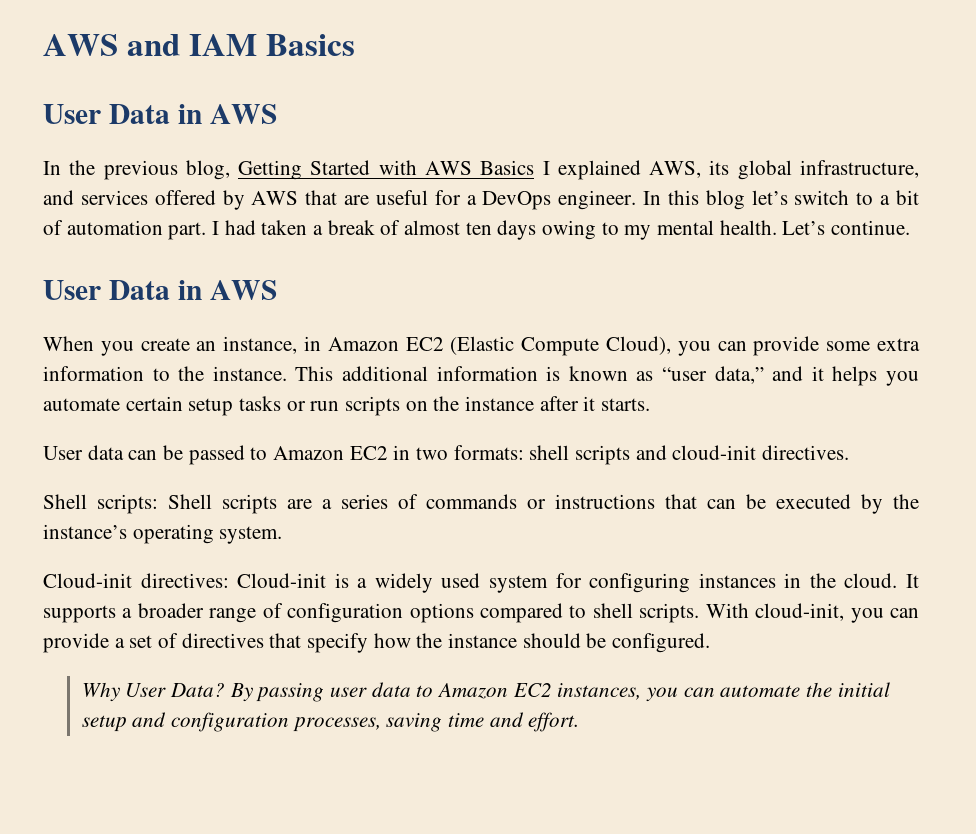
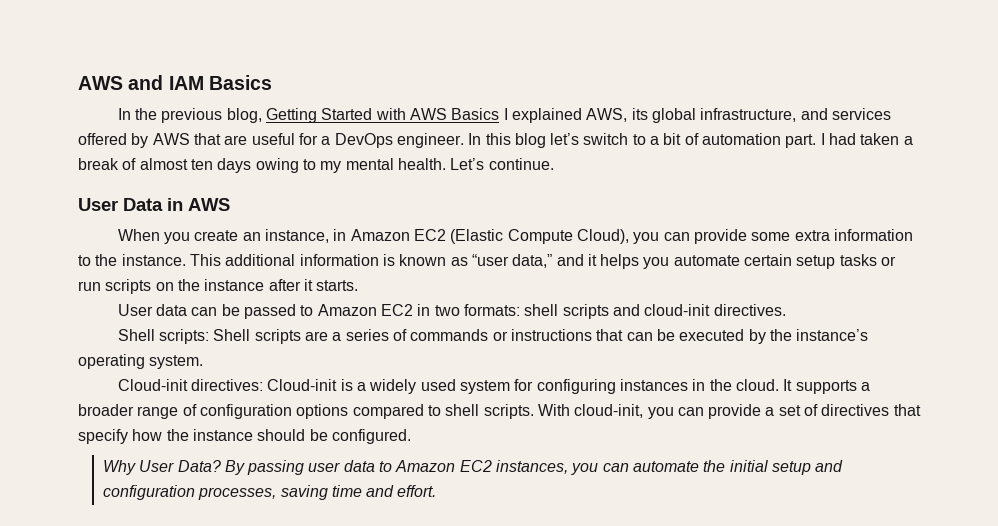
  AWS and IAM Basics
- User Data in AWS

